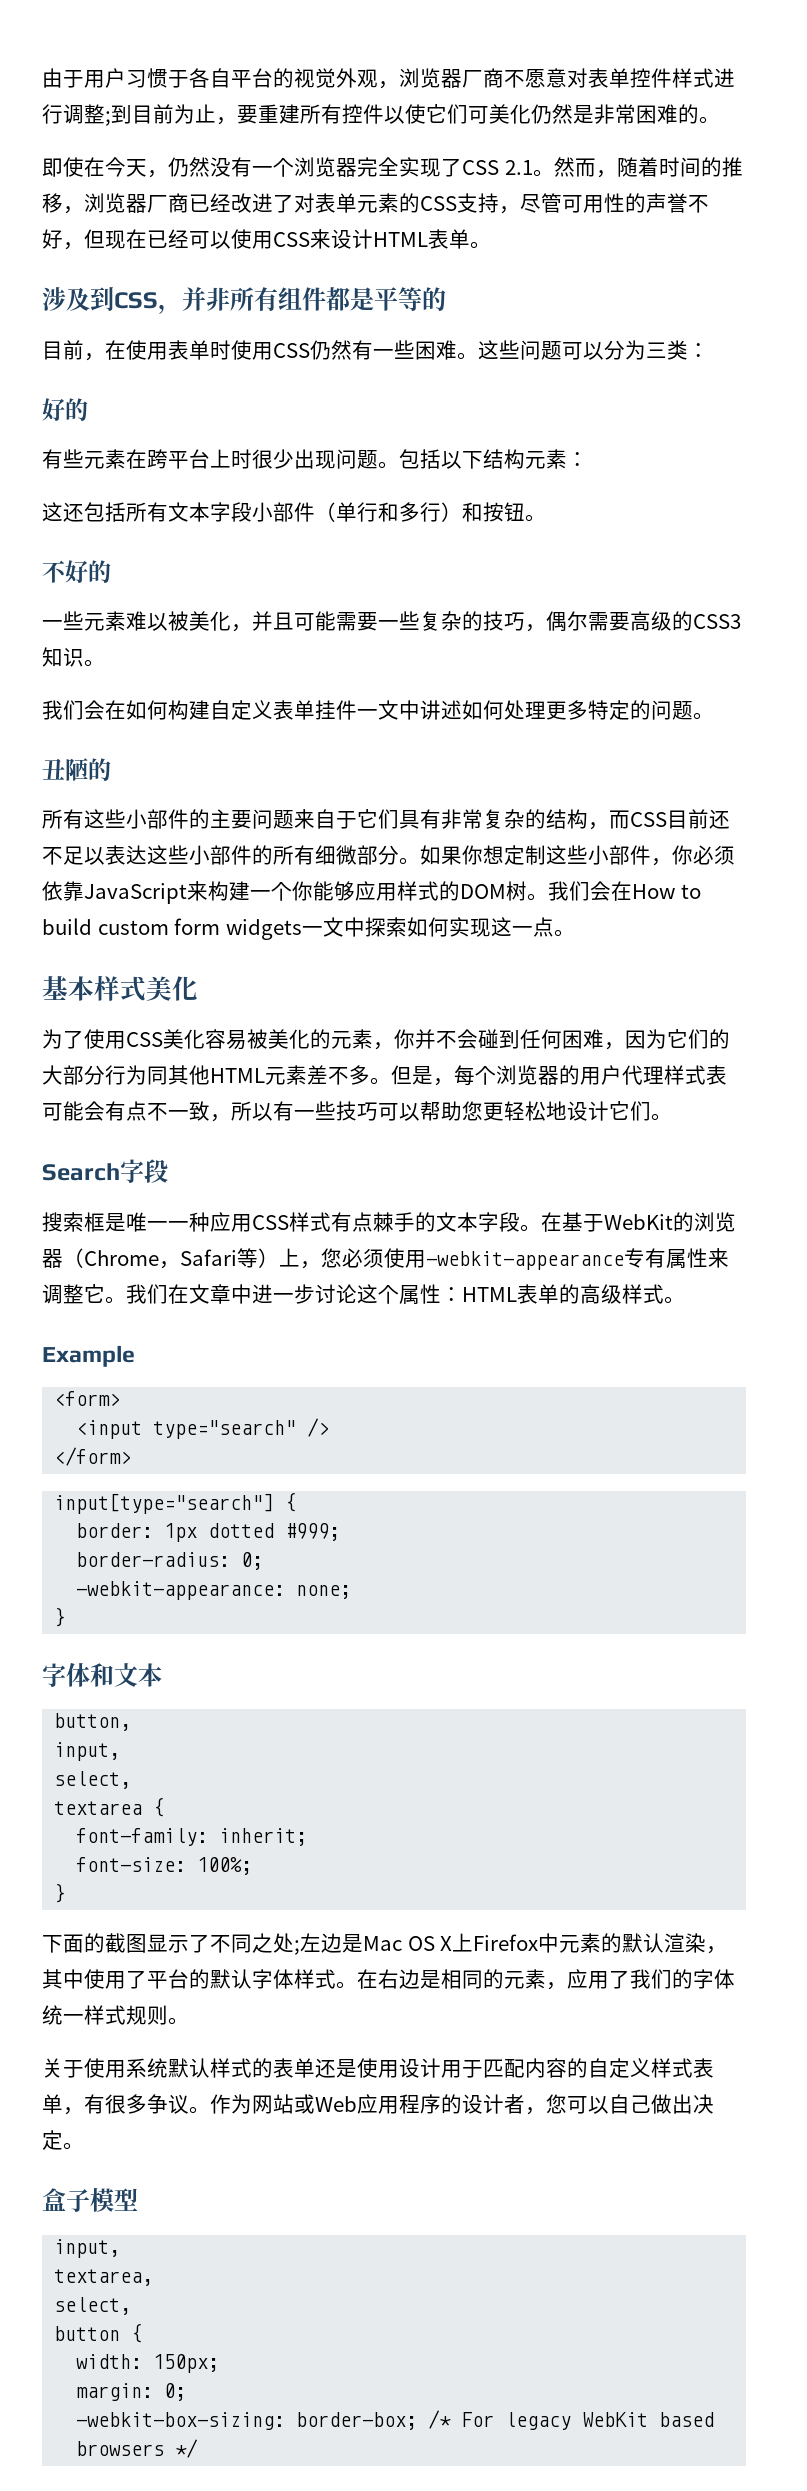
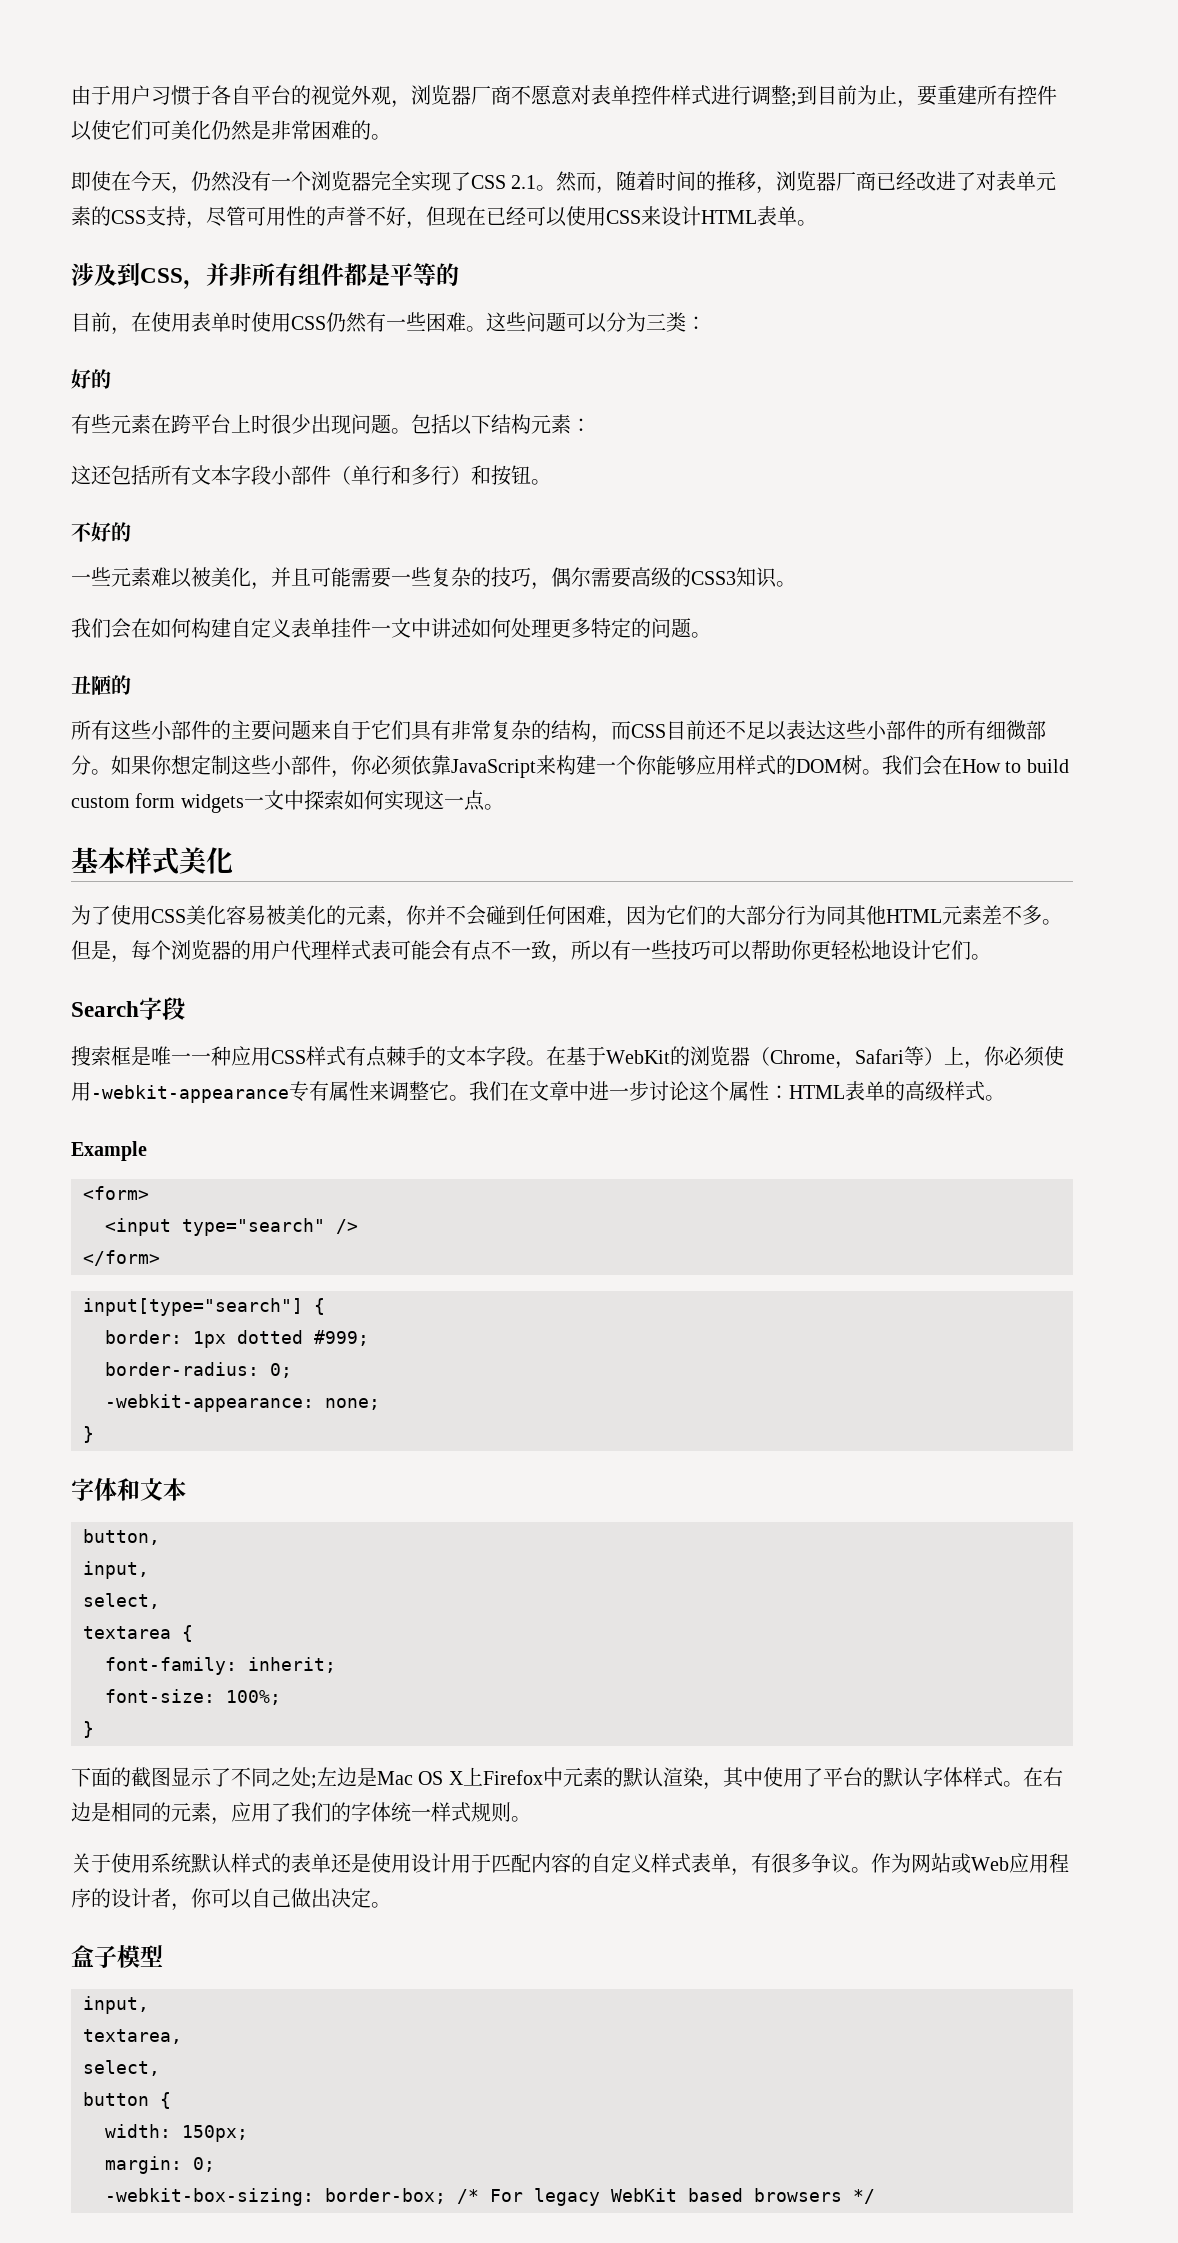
- 但是，每个浏览器的用户代理样式表可能会有点不一致，所以有一些技巧可以帮助您更轻松地设计它们。
+ 但是，每个浏览器的用户代理样式表可能会有点不一致，所以有一些技巧可以帮助你更轻松地设计它们。
- 在基于WebKit的浏览器（Chrome，Safari等）上，您必须使用-webkit-appearance专有属性来调整它。
+ 在基于WebKit的浏览器（Chrome，Safari等）上，你必须使用-webkit-appearance专有属性来调整它。
- 作为网站或Web应用程序的设计者，您可以自己做出决定。
+ 作为网站或Web应用程序的设计者，你可以自己做出决定。

